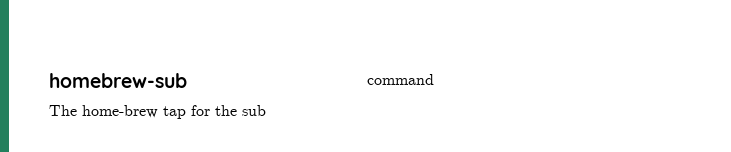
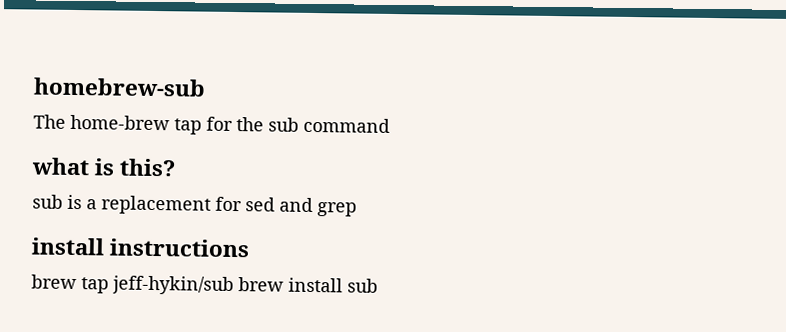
+ what is this?
+ sub is a replacement for sed and grep
+ install instructions
+ brew tap jeff-hykin/sub brew install sub

